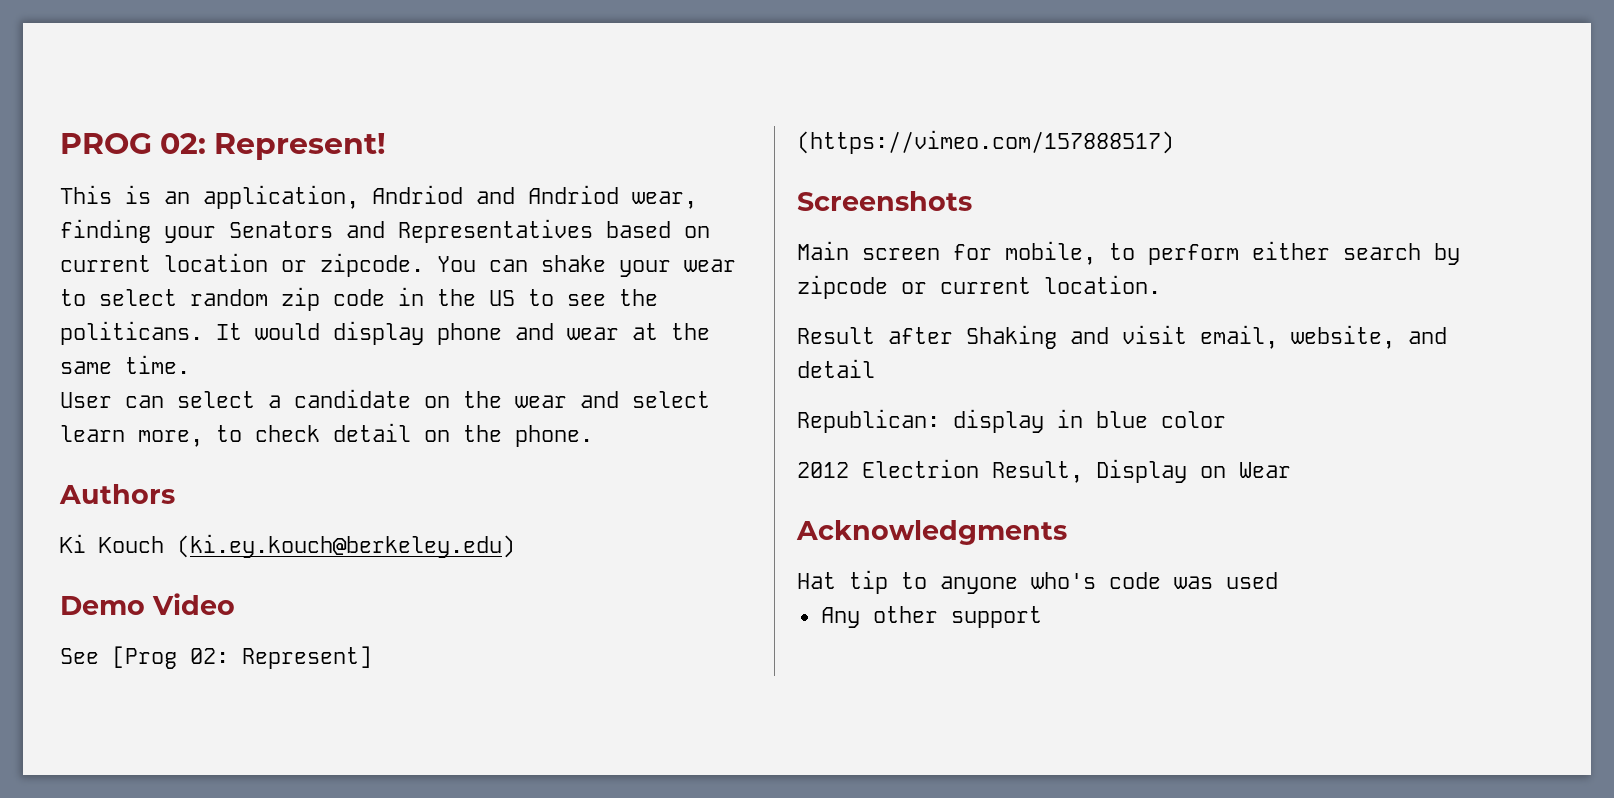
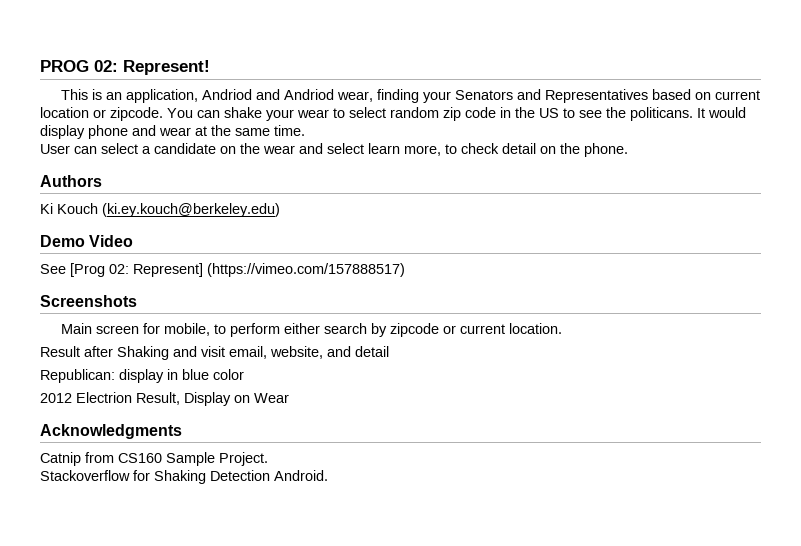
- Hat tip to anyone who's code was used
- Any other support
+ Catnip from CS160 Sample Project.
+ Stackoverflow for Shaking Detection Android.

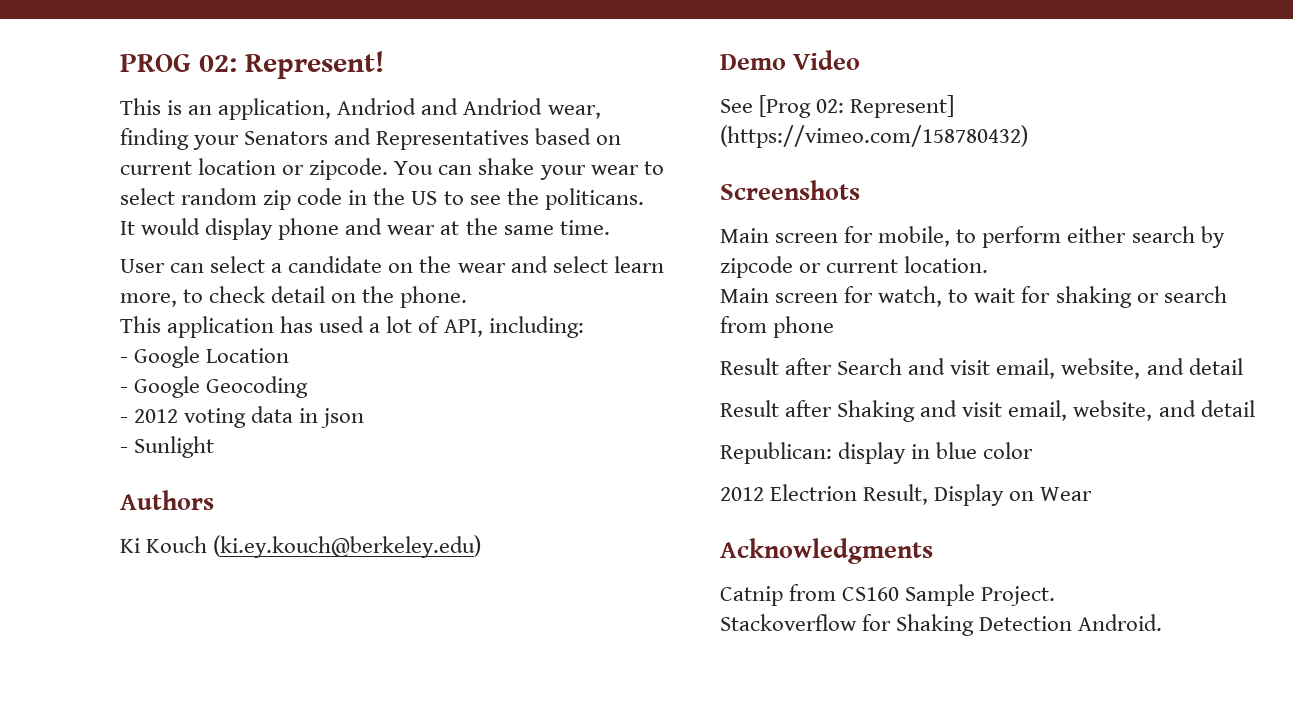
+ This application has used a lot of API, including:
+ - Google Location
+ - Google Geocoding
+ - 2012 voting data in json
+ - Sunlight
- See [Prog 02: Represent] (https://vimeo.com/157888517)
+ See [Prog 02: Represent] (https://vimeo.com/158780432)
+ Main screen for watch, to wait for shaking or search from phone
+ Result after Search and visit email, website, and detail

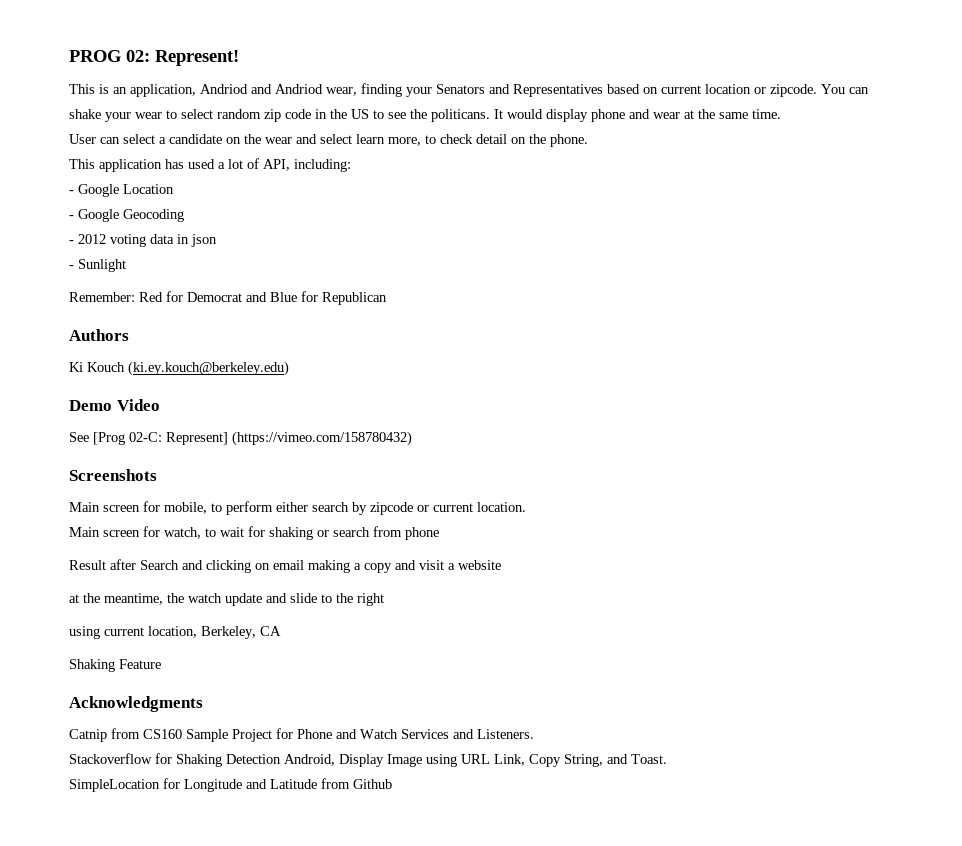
+ Remember: Red for Democrat and Blue for Republican
- See [Prog 02: Represent] (https://vimeo.com/158780432)
+ See [Prog 02-C: Represent] (https://vimeo.com/158780432)
- Result after Search and visit email, website, and detail
- Result after Shaking and visit email, website, and detail
- Republican: display in blue color
- 2012 Electrion Result, Display on Wear
+ Result after Search and clicking on email making a copy and visit a website
+ at the meantime, the watch update and slide to the right
+ using current location, Berkeley, CA
+ Shaking Feature
- Catnip from CS160 Sample Project.
- Stackoverflow for Shaking Detection Android.
+ Catnip from CS160 Sample Project for Phone and Watch Services and Listeners.
+ Stackoverflow for Shaking Detection Android, Display Image using URL Link, Copy String, and Toast.
+ SimpleLocation for Longitude and Latitude from Github

